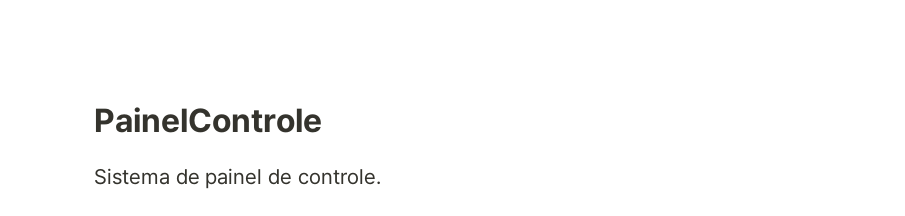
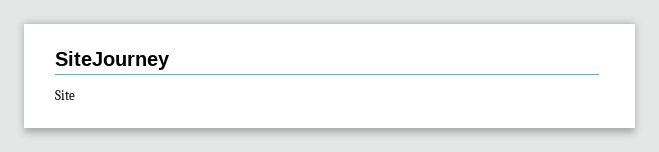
- PainelControle
- Sistema de painel de controle.
+ SiteJourney
+ Site

